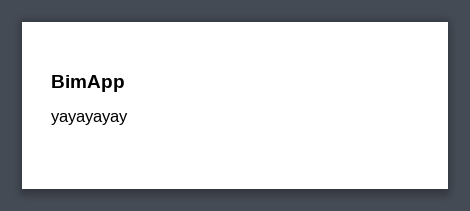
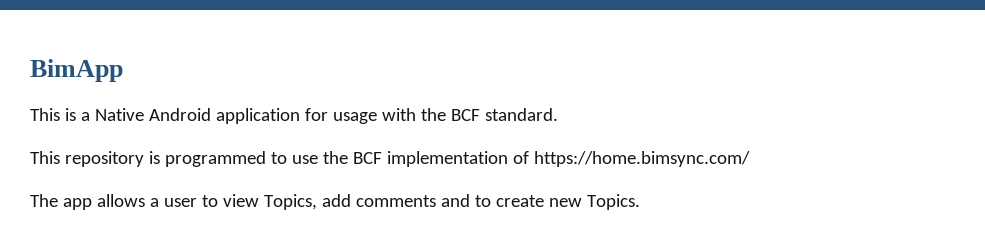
- yayayayay
+ This is a Native Android application for usage with the BCF standard.
+ This repository is programmed to use the BCF implementation of https://home.bimsync.com/
+ The app allows a user to view Topics, add comments and to create new Topics.

